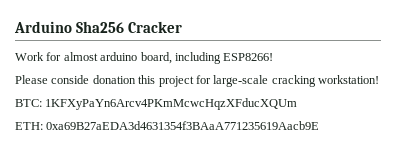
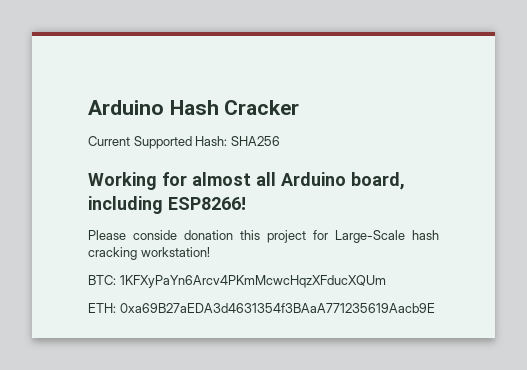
- Arduino Sha256 Cracker
+ Arduino Hash Cracker
- Work for almost arduino board, including ESP8266!
+ Current Supported Hash: SHA256
+ Working for almost all Arduino board, including ESP8266!
- Please conside donation this project for large-scale cracking workstation!
+ Please conside donation this project for Large-Scale hash cracking workstation!

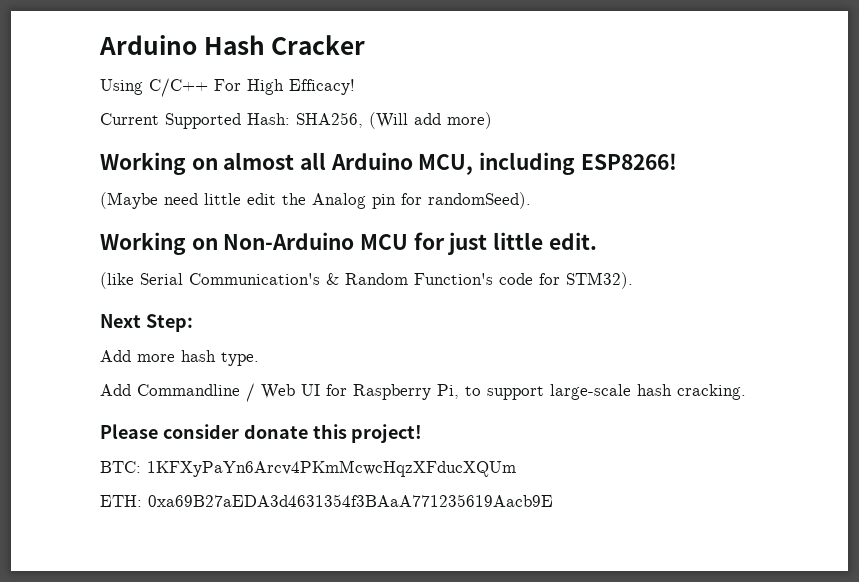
+ Using C/C++ For High Efficacy!
- Current Supported Hash: SHA256
- Working for almost all Arduino board, including ESP8266!
+ Current Supported Hash: SHA256, (Will add more)
+ Working on almost all Arduino MCU, including ESP8266!
- Please conside donation this project for Large-Scale hash cracking workstation!
+ (Maybe need little edit the Analog pin for randomSeed).
+ Working on Non-Arduino MCU for just little edit.
+ (like Serial Communication's & Random Function's code for STM32).
+ Next Step:
+ Add more hash type.
+ Add Commandline / Web UI for Raspberry Pi, to support large-scale hash cracking.
+ Please consider donate this project!

